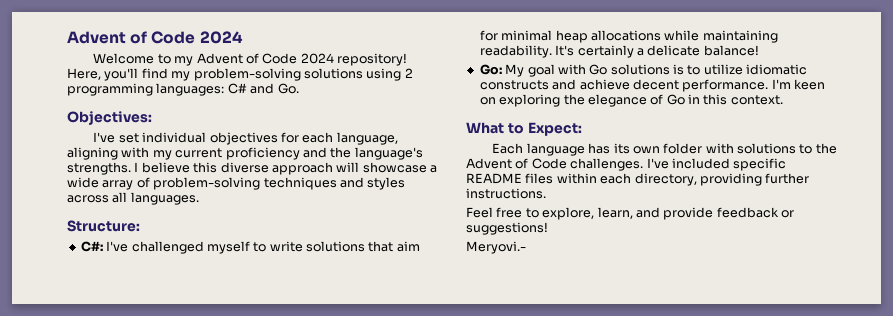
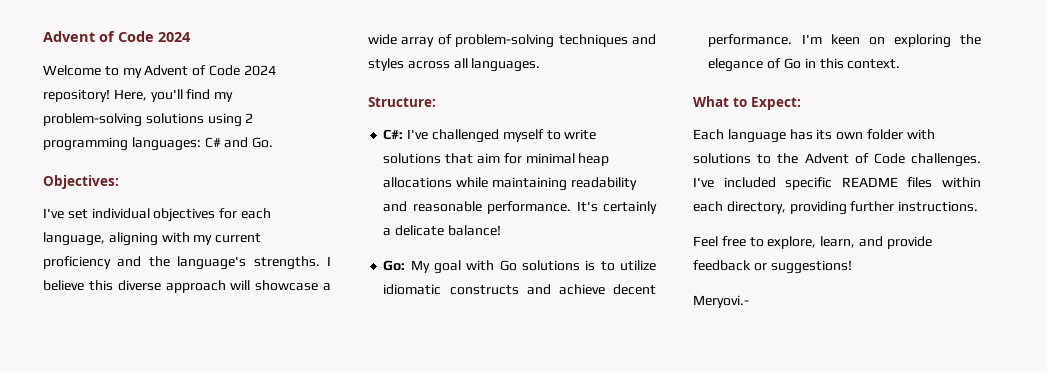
- C#: I've challenged myself to write solutions that aim for minimal heap allocations while maintaining readability.
+ C#: I've challenged myself to write solutions that aim for minimal heap allocations while maintaining readability and reasonable performance.

